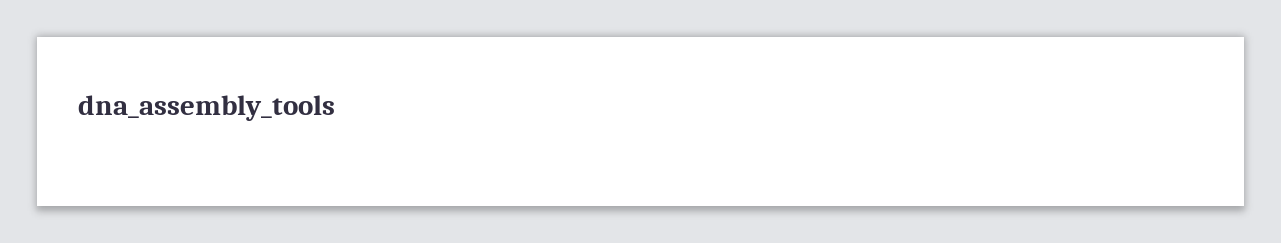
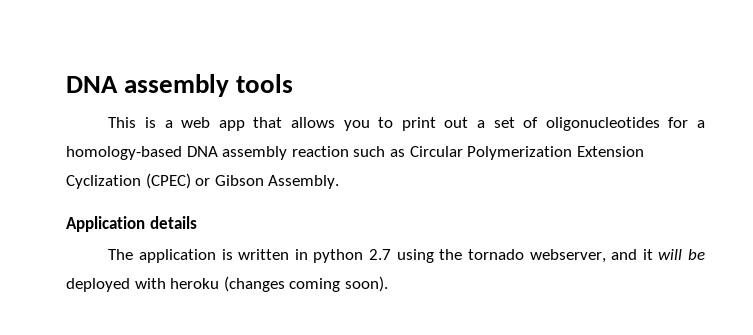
- dna_assembly_tools
+ DNA assembly tools
+ This is a web app that allows you to print out a set of oligonucleotides for a homology-based DNA assembly reaction such as Circular Polymerization Extension Cyclization (CPEC) or Gibson Assembly.
+ Application details
+ The application is written in python 2.7 using the tornado webserver, and it will be deployed with heroku (changes coming soon).

